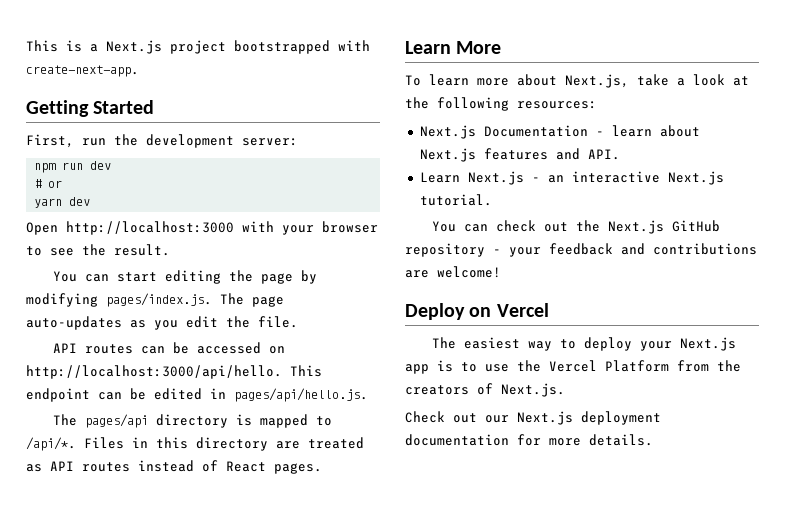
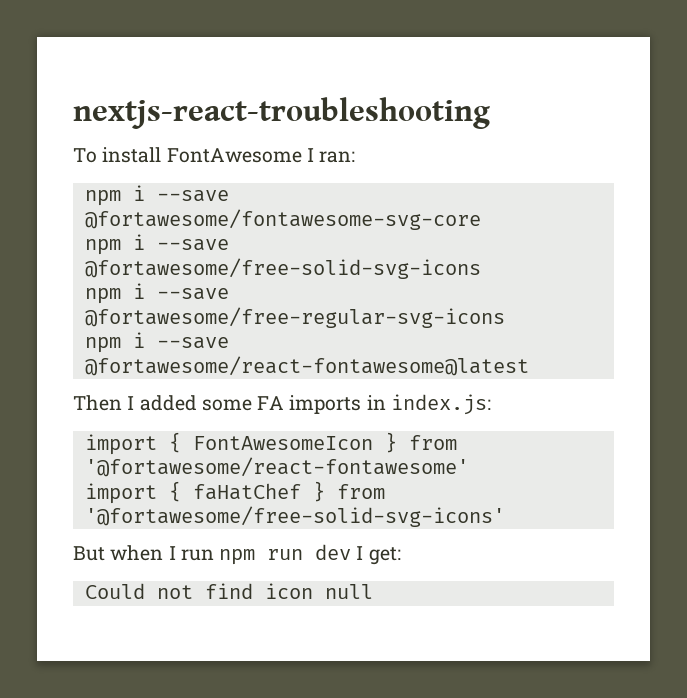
- This is a Next.js project bootstrapped with create-next-app.
- Getting Started
- First, run the development server:
- npm run dev
- # or
- yarn dev
- Open http://localhost:3000 with your browser to see the result.
- You can start editing the page by modifying pages/index.js. The page auto-updates as you edit the file.
- API routes can be accessed on http://localhost:3000/api/hello. This endpoint can be edited in pages/api/hello.js.
- The pages/api directory is mapped to /api/*. Files in this directory are treated as API routes instead of React pages.
- Learn More
- To learn more about Next.js, take a look at the following resources:
- Next.js Documentation - learn about Next.js features and API.
- Learn Next.js - an interactive Next.js tutorial.
- You can check out the Next.js GitHub repository - your feedback and contributions are welcome!
- Deploy on Vercel
- The easiest way to deploy your Next.js app is to use the Vercel Platform from the creators of Next.js.
- Check out our Next.js deployment documentation for more details.
+ nextjs-react-troubleshooting
+ To install FontAwesome I ran:
+ npm i --save @fortawesome/fontawesome-svg-core
+ npm i --save @fortawesome/free-solid-svg-icons
+ npm i --save @fortawesome/free-regular-svg-icons
+ npm i --save @fortawesome/react-fontawesome@latest
+ Then I added some FA imports in index.js:
+ import { FontAwesomeIcon } from '@fortawesome/react-fontawesome'
+ import { faHatChef } from '@fortawesome/free-solid-svg-icons'
+ But when I run npm run dev I get:
+ Could not find icon null

